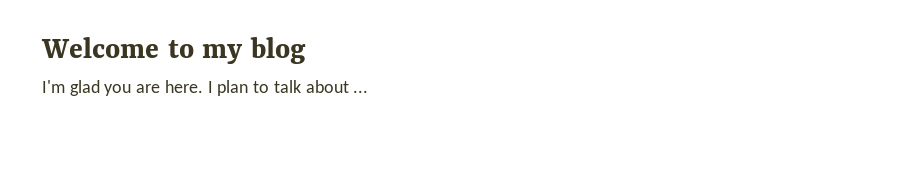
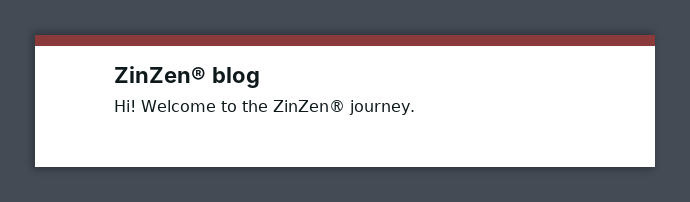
- Welcome to my blog
- I'm glad you are here. I plan to talk about ...
+ ZinZen® blog
+ Hi! Welcome to the ZinZen® journey.

